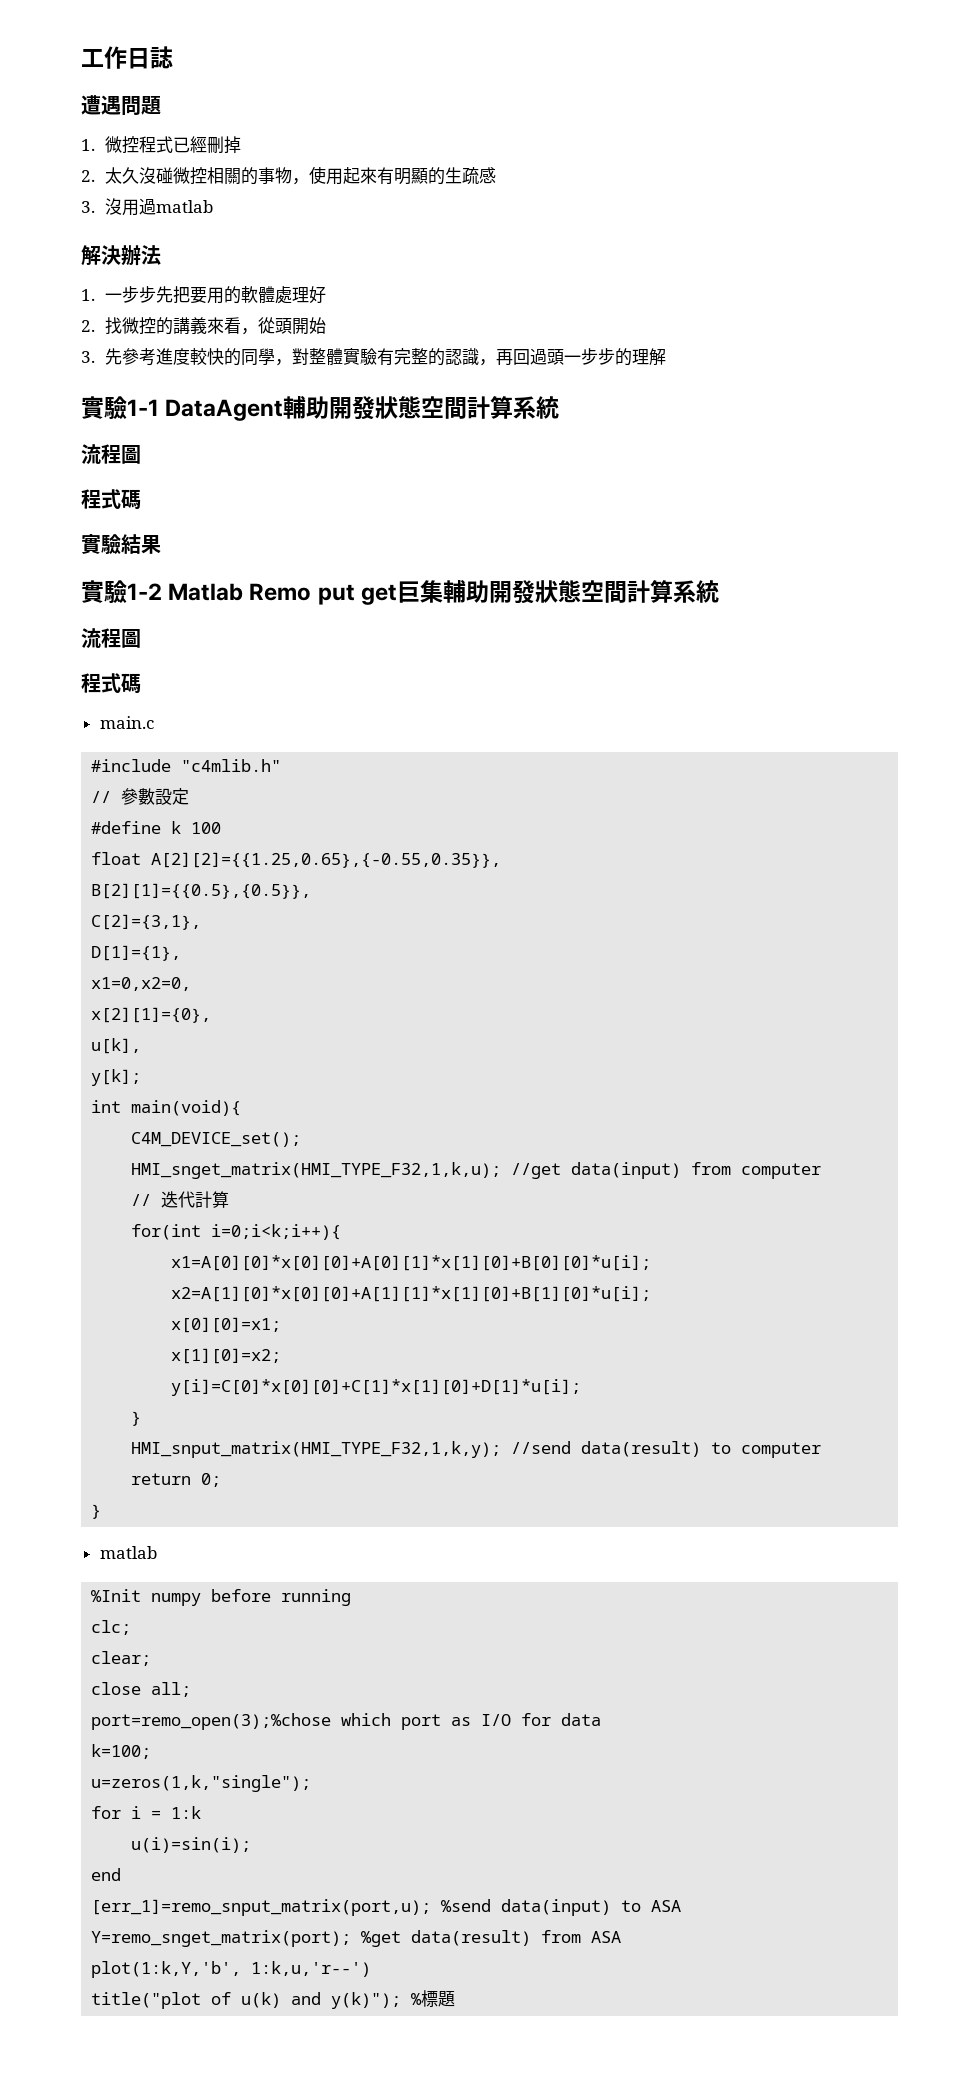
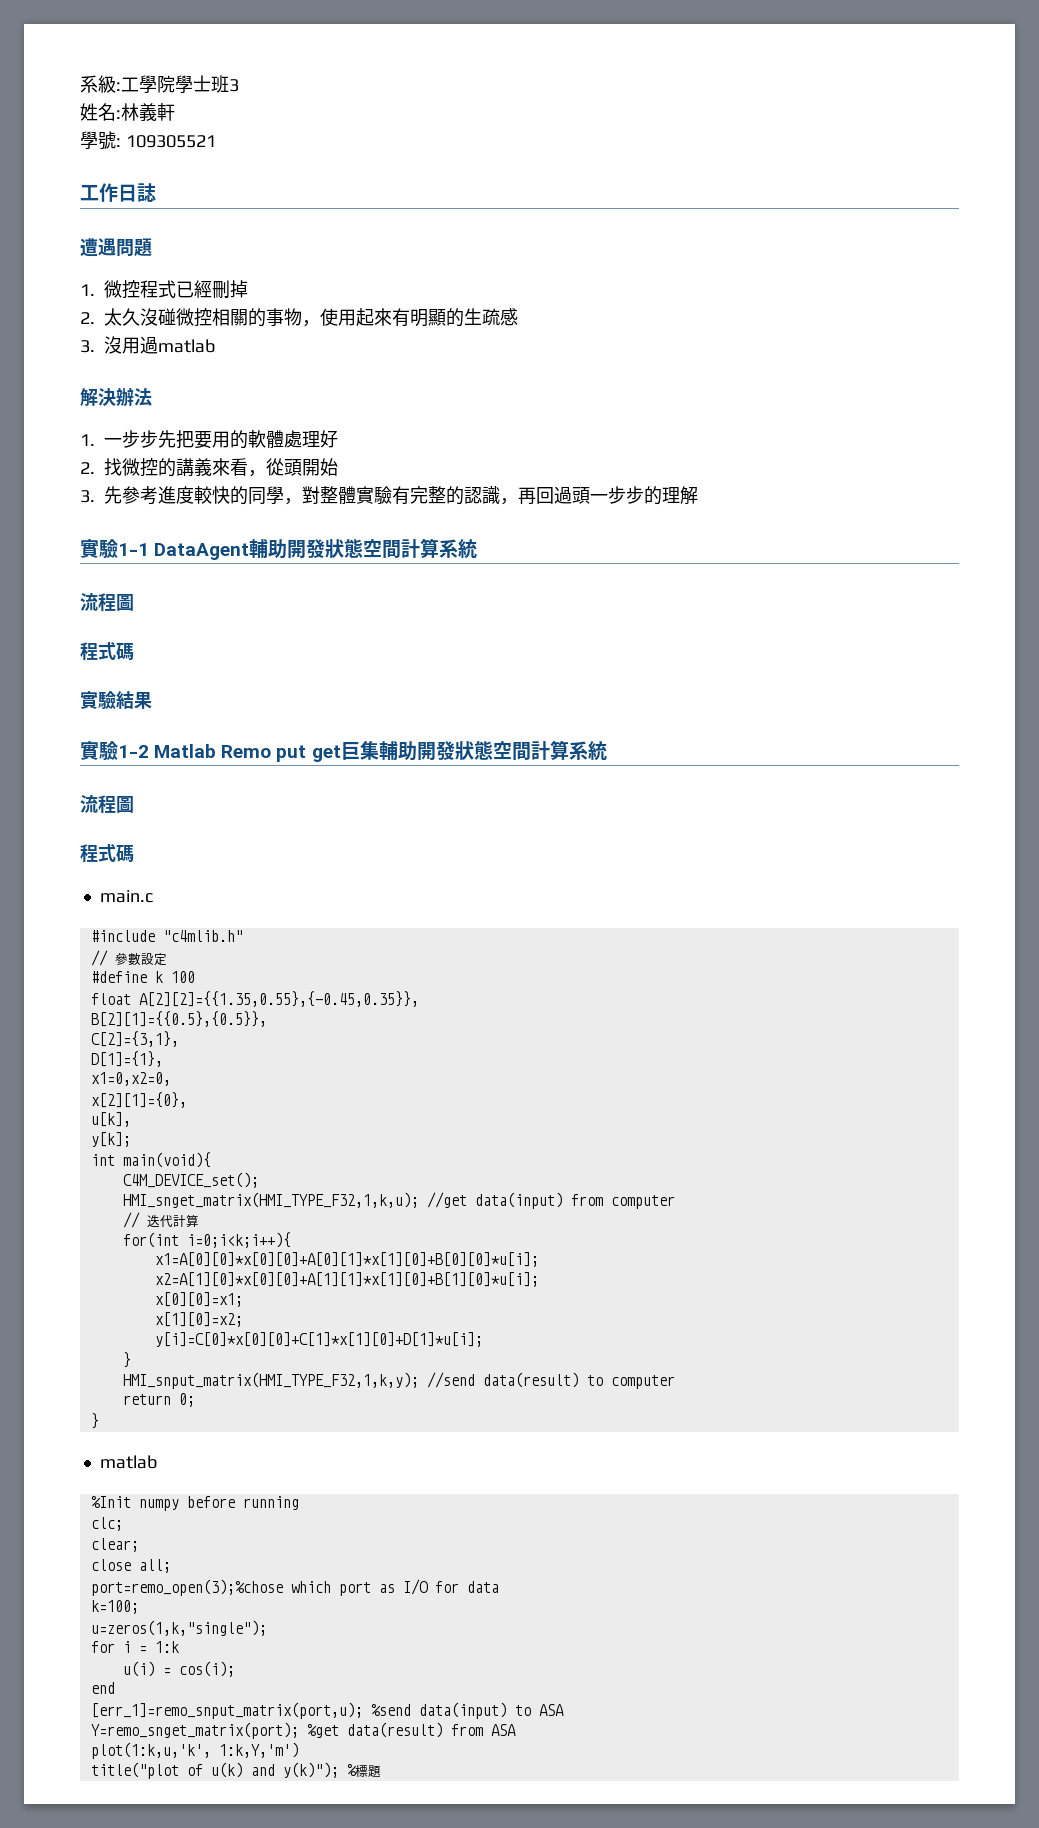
+ 系級:工學院學士班3
+ 姓名:林義軒
+ 學號: 109305521
- float A[2][2]={{1.25,0.65},{-0.55,0.35}},
+ float A[2][2]={{1.35,0.55},{-0.45,0.35}},
- u(i)=sin(i);
+ u(i) = cos(i);
- plot(1:k,Y,'b', 1:k,u,'r--')
+ plot(1:k,u,'k', 1:k,Y,'m')

